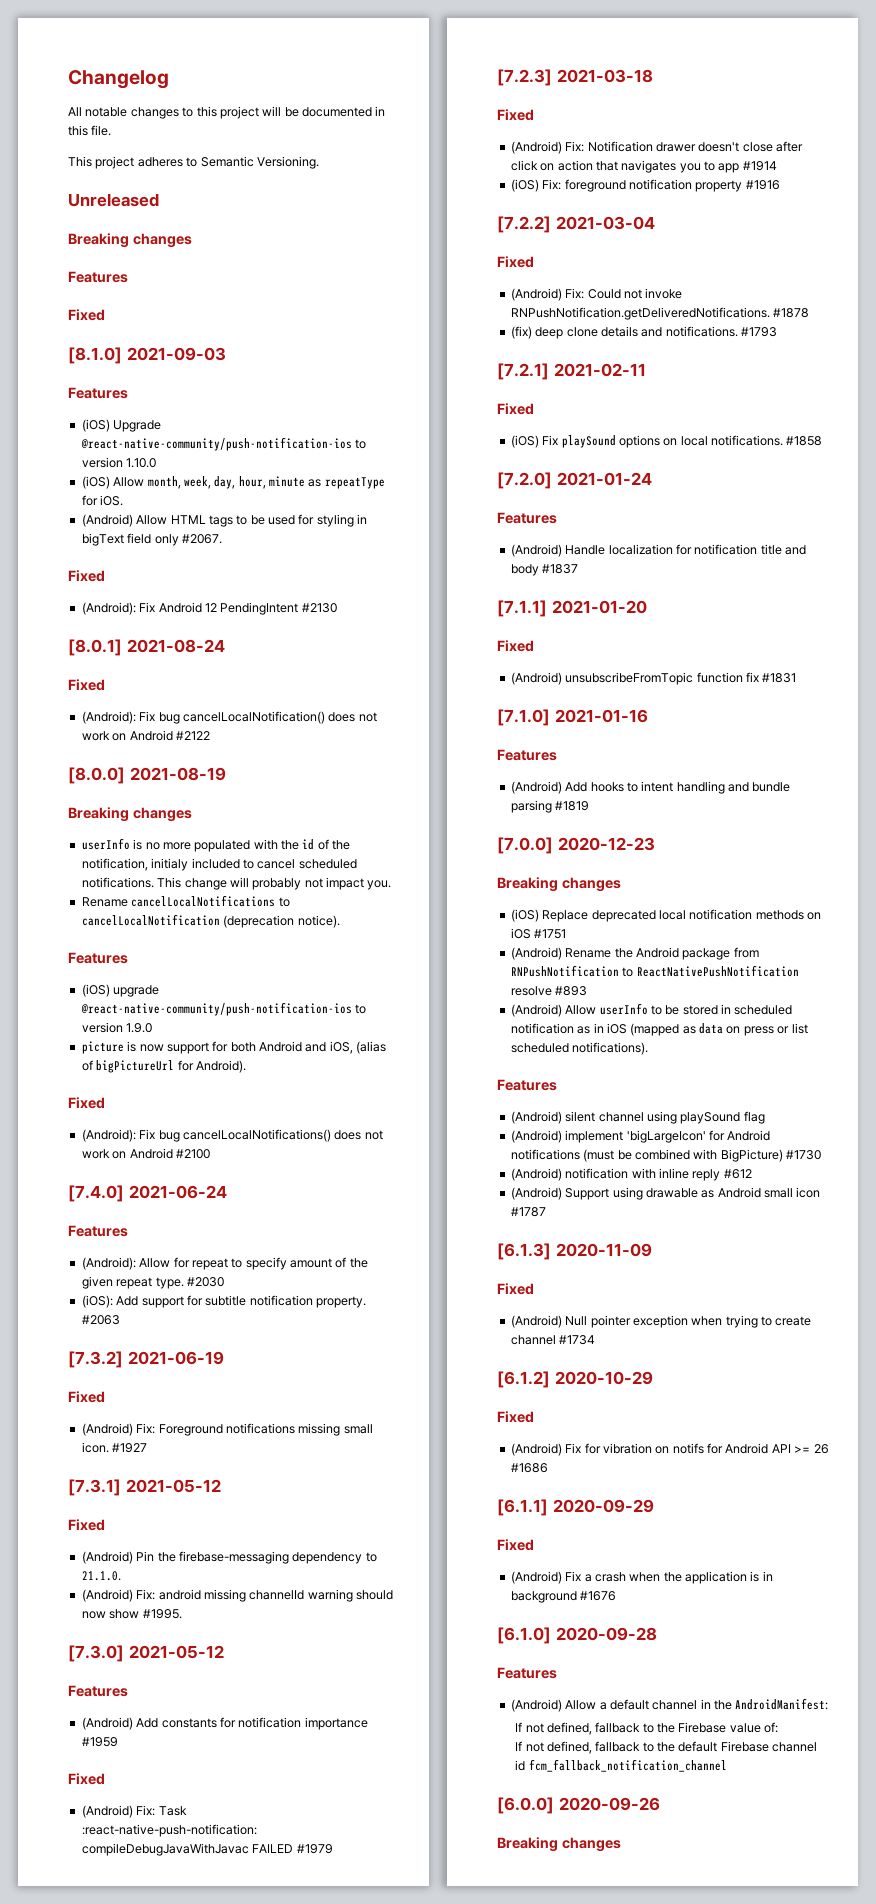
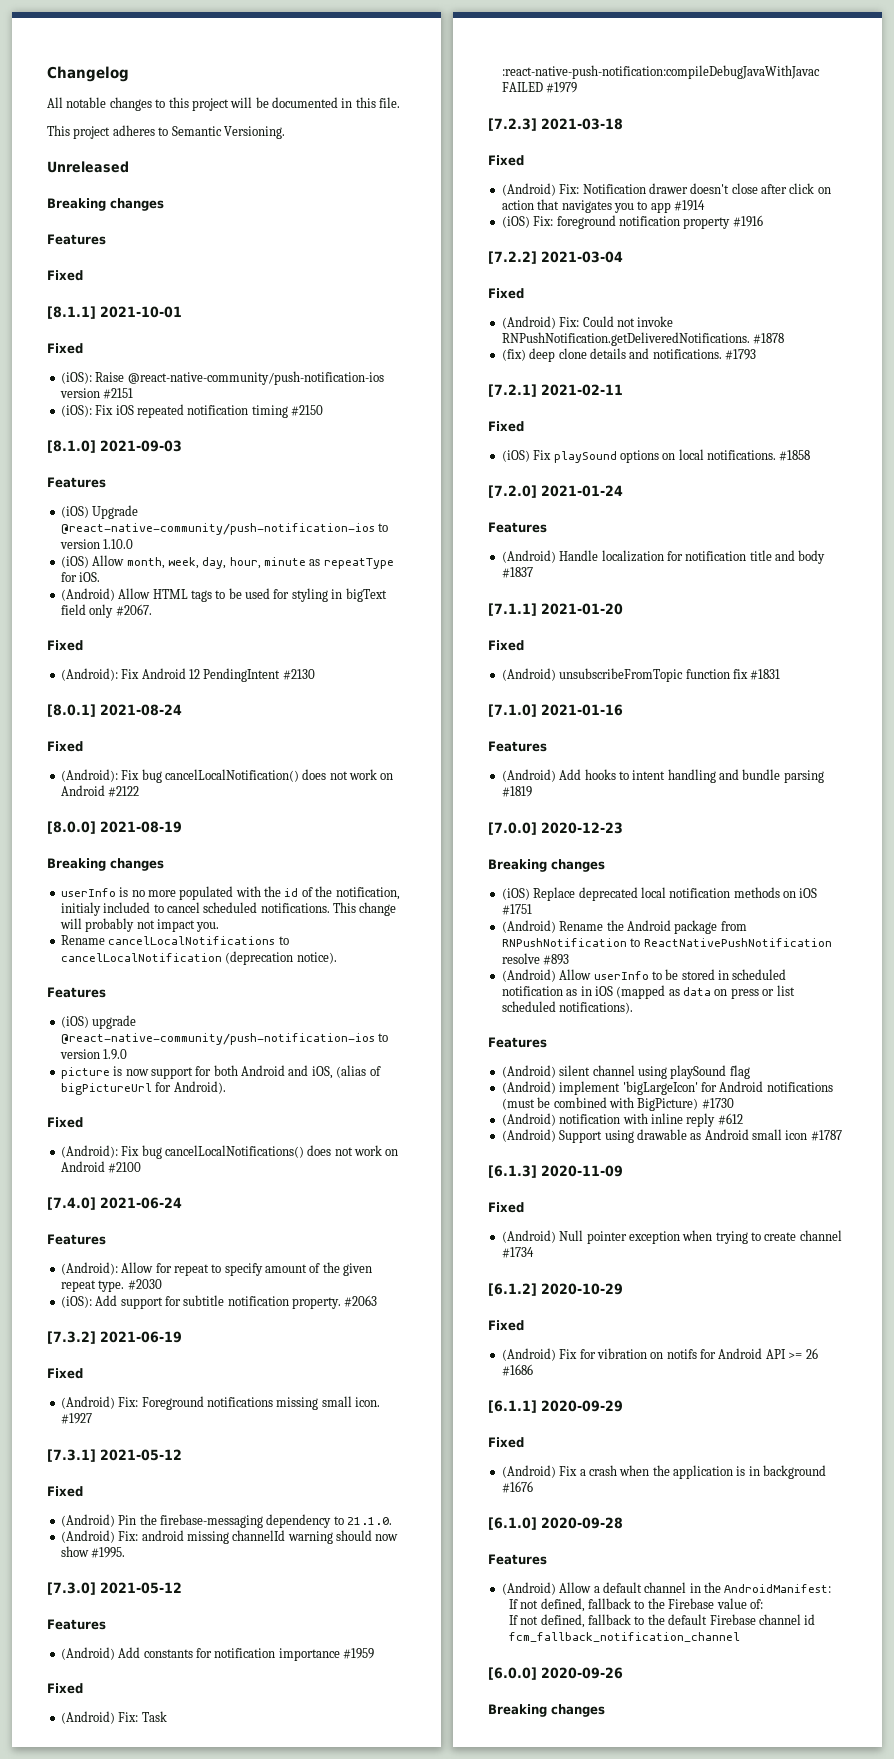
+ [8.1.1] 2021-10-01
+ Fixed
+ (iOS): Raise @react-native-community/push-notification-ios version #2151
+ (iOS): Fix iOS repeated notification timing #2150

